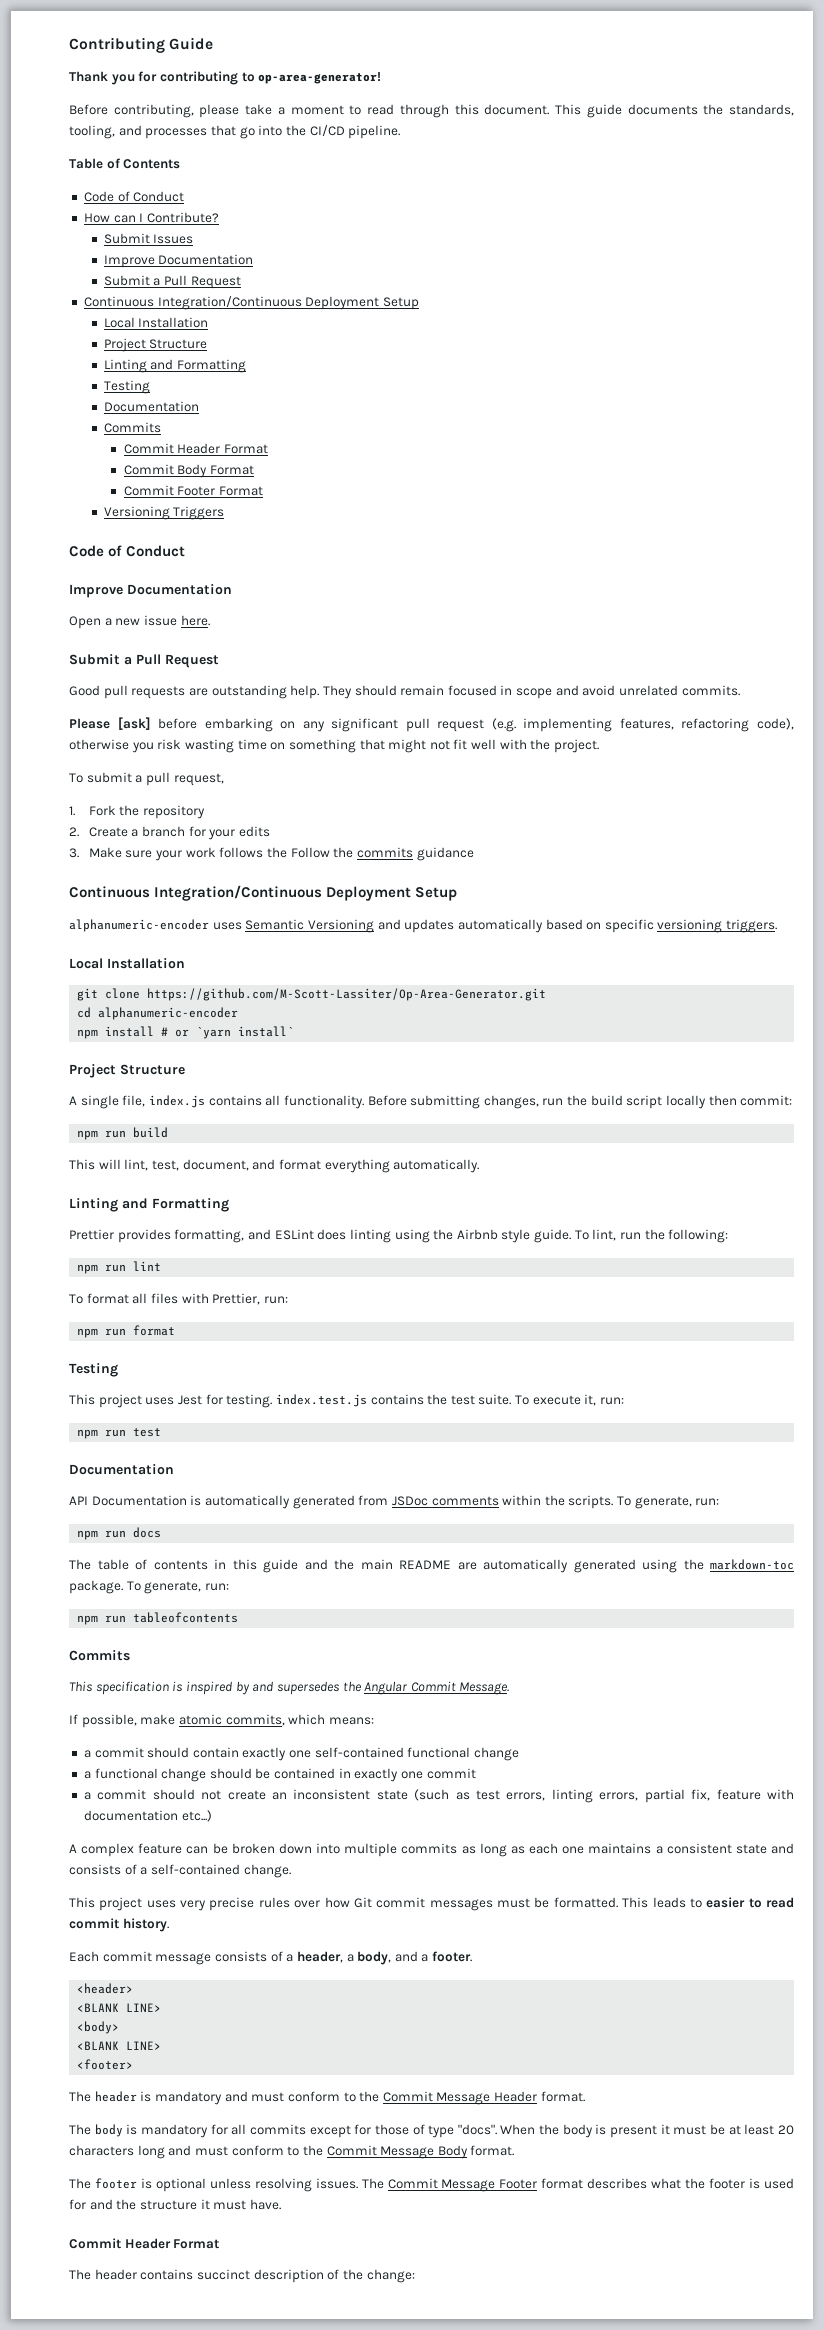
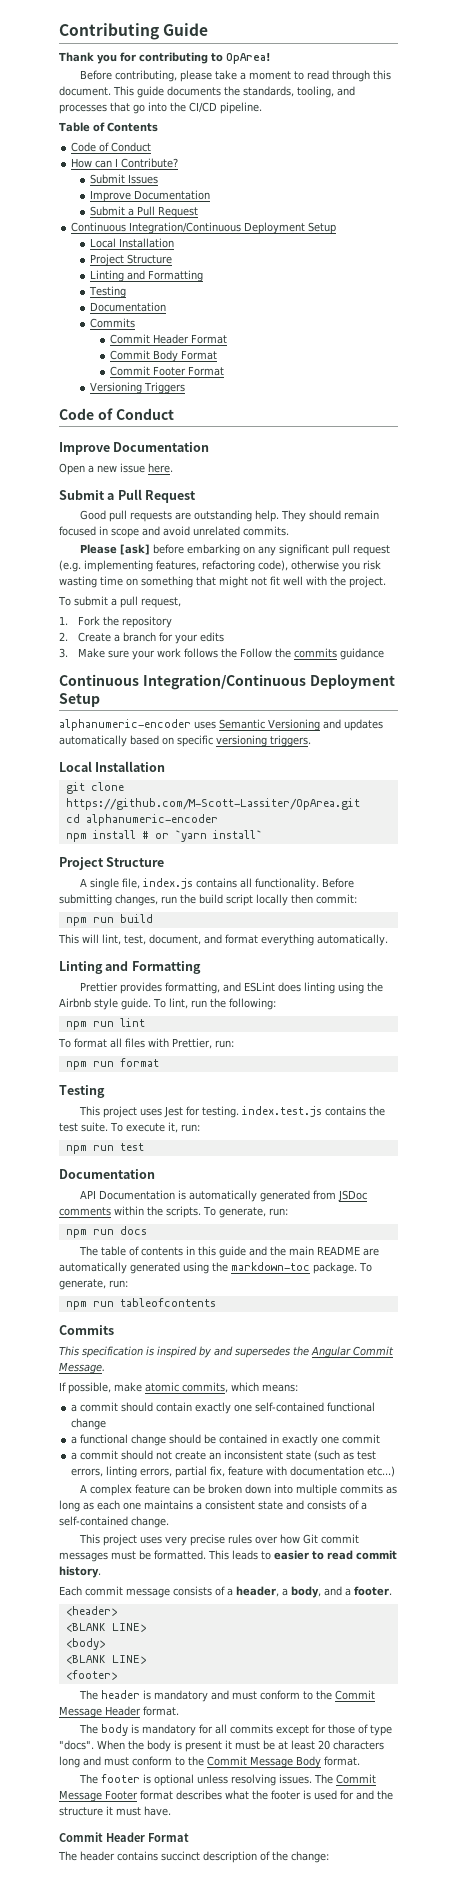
- Thank you for contributing to op-area-generator!
+ Thank you for contributing to OpArea!
- git clone https://github.com/M-Scott-Lassiter/Op-Area-Generator.git
+ git clone https://github.com/M-Scott-Lassiter/OpArea.git

